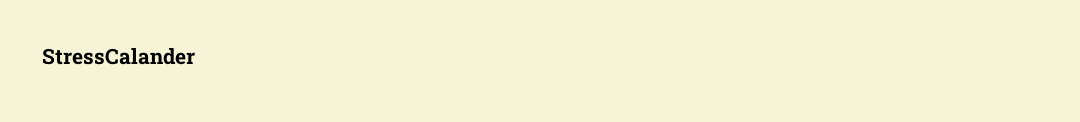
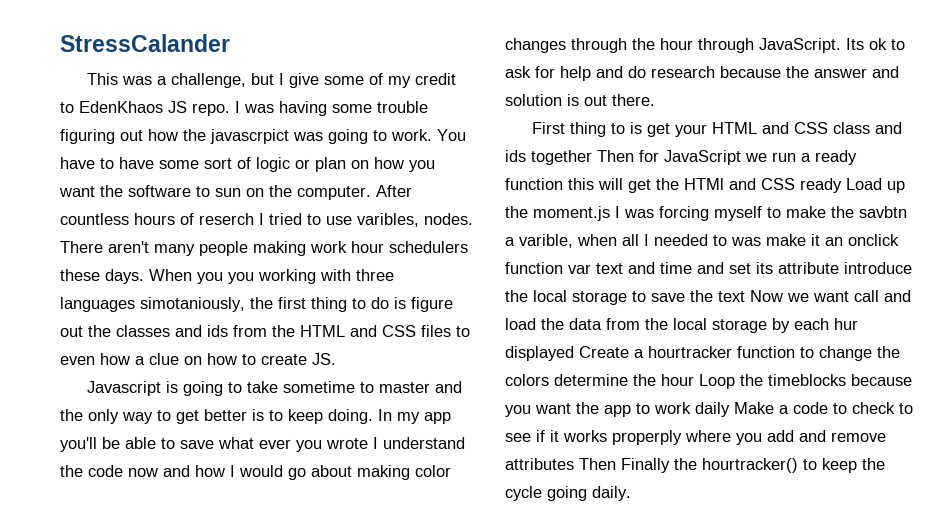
+ This was a challenge, but I give some of my credit to EdenKhaos JS repo. I was having some trouble figuring out how the javascrpict was going to work. You have to have some sort of logic or plan on how you want the software to sun on the computer. After countless hours of reserch I tried to use varibles, nodes. There aren't many people making work hour schedulers these days. When you you working with three languages simotaniously, the first thing to do is figure out the classes and ids from the HTML and CSS files to even how a clue on how to create JS.
+ Javascript is going to take sometime to master and the only way to get better is to keep doing. In my app you'll be able to save what ever you wrote I understand the code now and how I would go about making color changes through the hour through JavaScript. Its ok to ask for help and do research because the answer and solution is out there.
+ First thing to is get your HTML and CSS class and ids together Then for JavaScript we run a ready function this will get the HTMl and CSS ready Load up the moment.js I was forcing myself to make the savbtn a varible, when all I needed to was make it an onclick function var text and time and set its attribute introduce the local storage to save the text Now we want call and load the data from the local storage by each hur displayed Create a hourtracker function to change the colors determine the hour Loop the timeblocks because you want the app to work daily Make a code to check to see if it works properply where you add and remove attributes Then Finally the hourtracker() to keep the cycle going daily.

